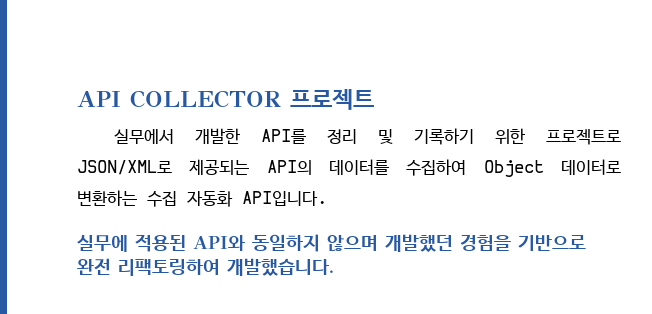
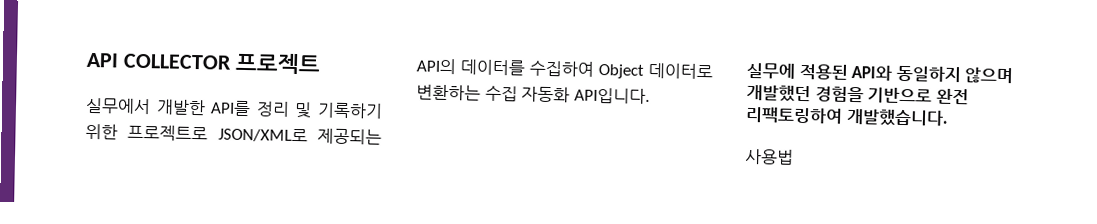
+ 사용법

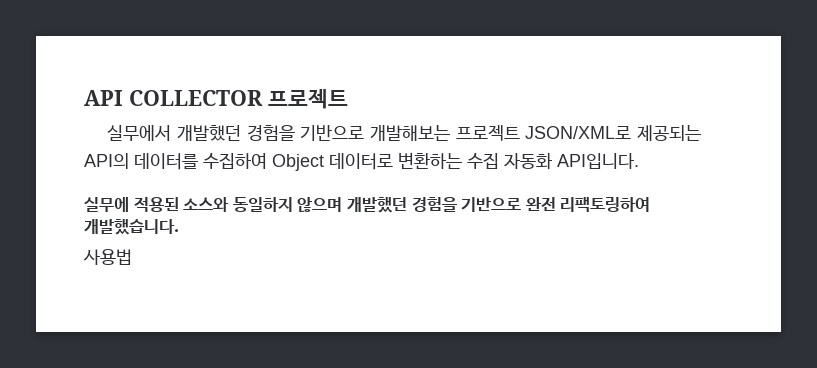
- 실무에서 개발한 API를 정리 및 기록하기 위한 프로젝트로 JSON/XML로 제공되는 API의 데이터를 수집하여 Object 데이터로 변환하는 수집 자동화 API입니다.
+ 실무에서 개발했던 경험을 기반으로 개발해보는 프로젝트 JSON/XML로 제공되는 API의 데이터를 수집하여 Object 데이터로 변환하는 수집 자동화 API입니다.
- 실무에 적용된 API와 동일하지 않으며 개발했던 경험을 기반으로 완전 리팩토링하여 개발했습니다.
+ 실무에 적용된 소스와 동일하지 않으며 개발했던 경험을 기반으로 완전 리팩토링하여 개발했습니다.

